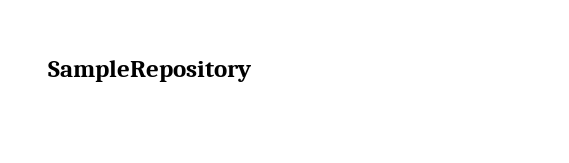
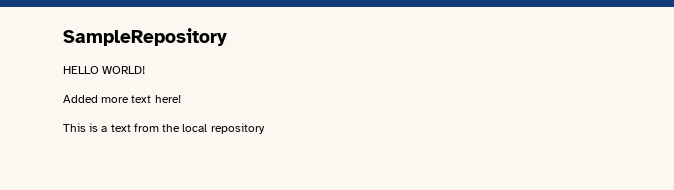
+ HELLO WORLD!
+ Added more text here!
+ This is a text from the local repository

